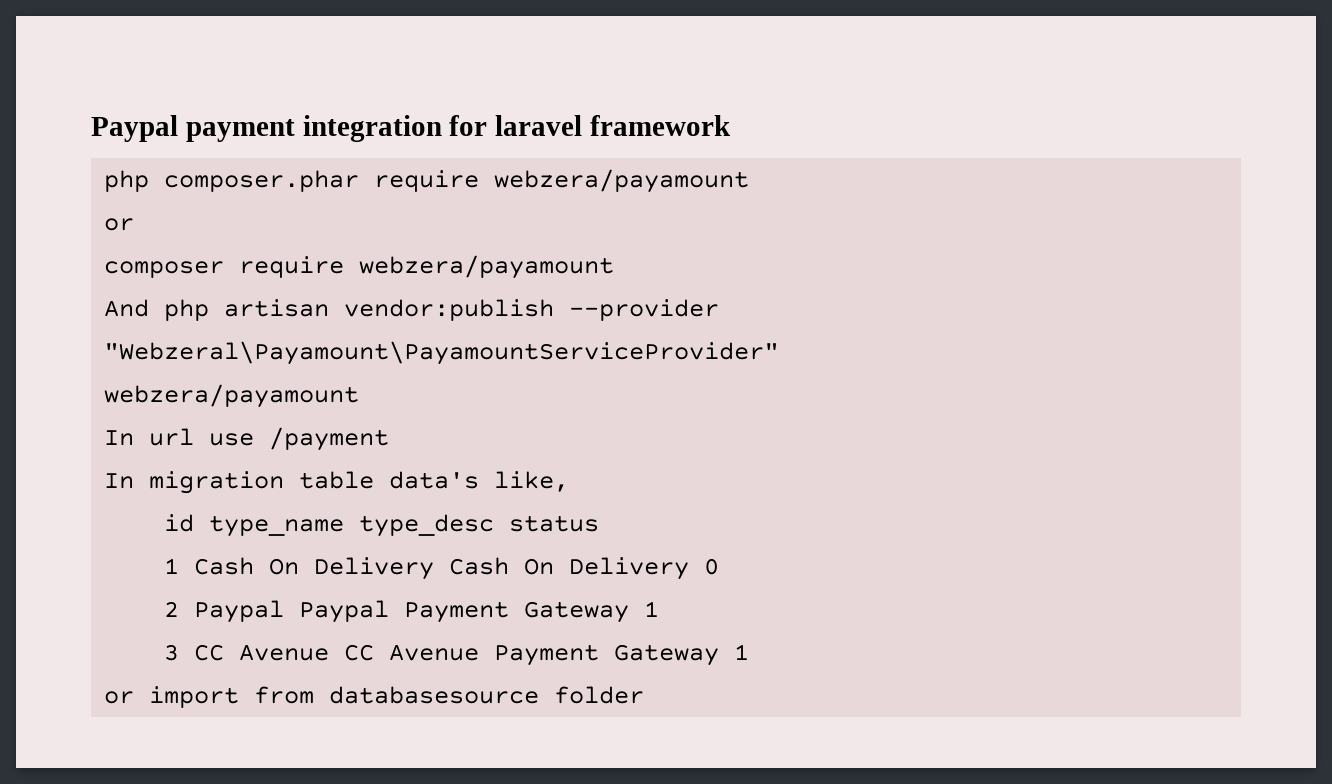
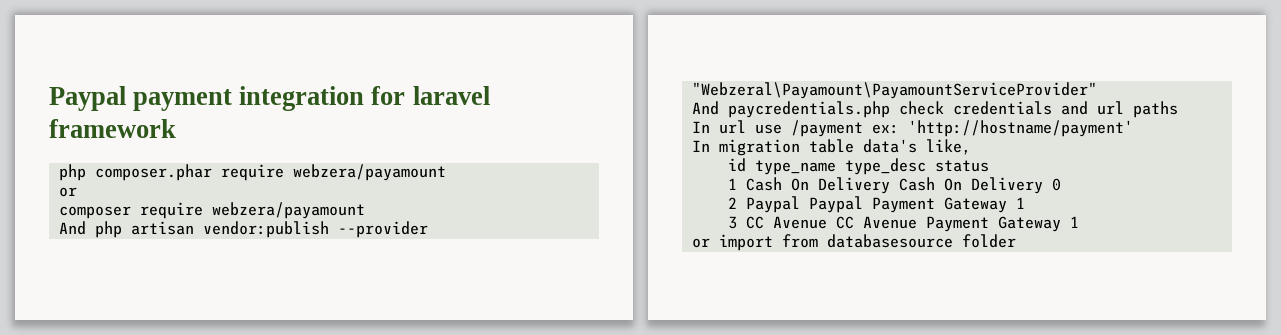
  And php artisan vendor:publish --provider "Webzeral\Payamount\PayamountServiceProvider"
- webzera/payamount
+ And paycredentials.php check credentials and url paths
- In url use /payment
+ In url use /payment ex: 'http://hostname/payment'

